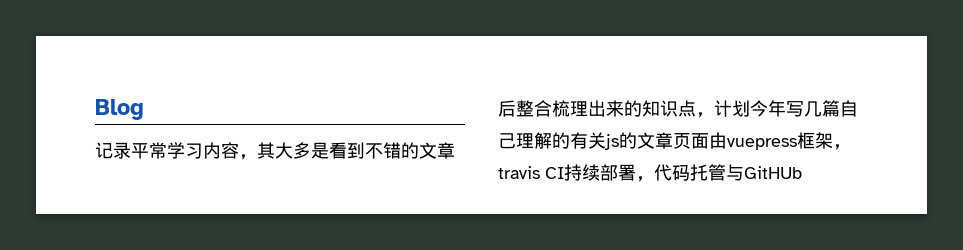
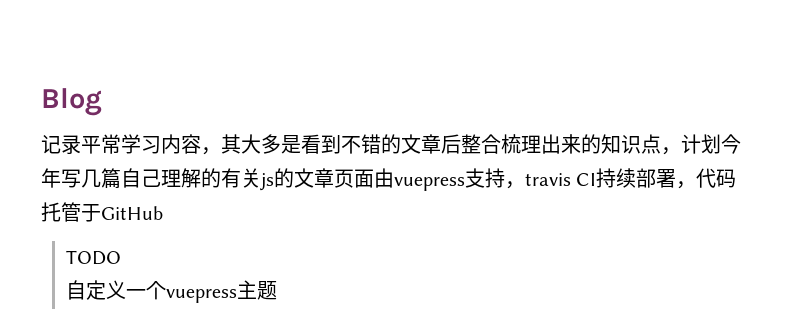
- 记录平常学习内容，其大多是看到不错的文章后整合梳理出来的知识点，计划今年写几篇自己理解的有关js的文章页面由vuepress框架，travis CI持续部署，代码托管与GitHUb
+ 记录平常学习内容，其大多是看到不错的文章后整合梳理出来的知识点，计划今年写几篇自己理解的有关js的文章页面由vuepress支持，travis CI持续部署，代码托管于GitHub
+ TODO
+ 自定义一个vuepress主题

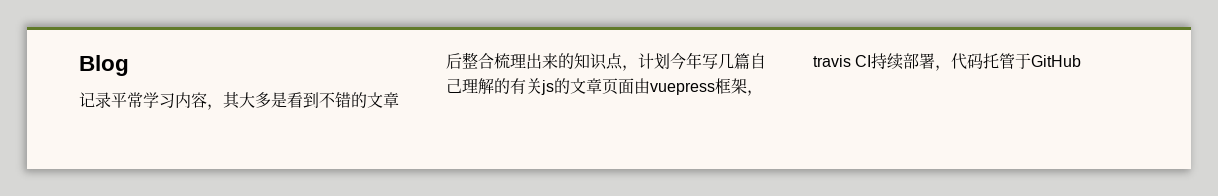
- 记录平常学习内容，其大多是看到不错的文章后整合梳理出来的知识点，计划今年写几篇自己理解的有关js的文章页面由vuepress支持，travis CI持续部署，代码托管于GitHub
+ 记录平常学习内容，其大多是看到不错的文章后整合梳理出来的知识点，计划今年写几篇自己理解的有关js的文章页面由vuepress框架，travis CI持续部署，代码托管于GitHub
- TODO
- 自定义一个vuepress主题

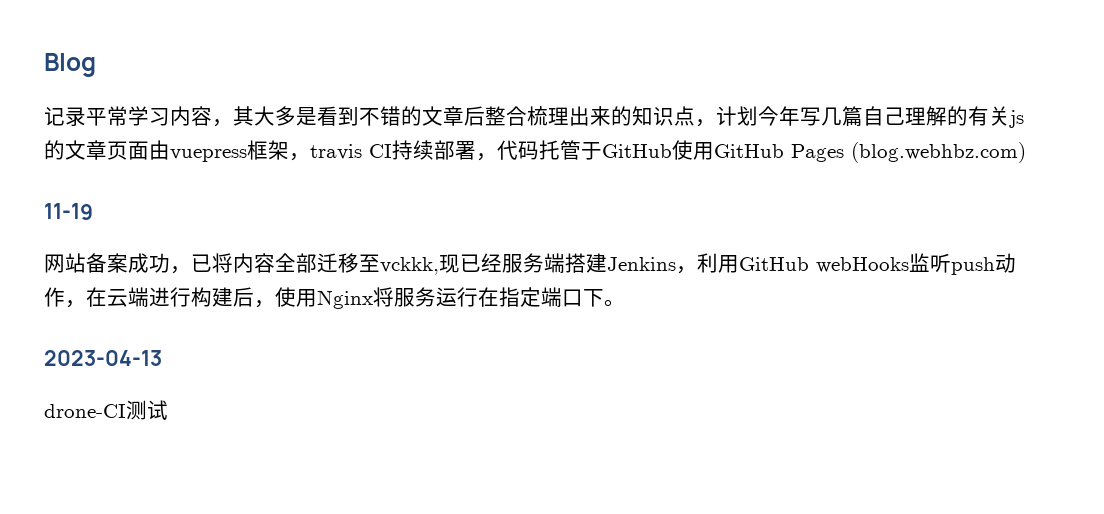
- 记录平常学习内容，其大多是看到不错的文章后整合梳理出来的知识点，计划今年写几篇自己理解的有关js的文章页面由vuepress框架，travis CI持续部署，代码托管于GitHub
+ 记录平常学习内容，其大多是看到不错的文章后整合梳理出来的知识点，计划今年写几篇自己理解的有关js的文章页面由vuepress框架，travis CI持续部署，代码托管于GitHub使用GitHub Pages (blog.webhbz.com)
+ 11-19
+ 网站备案成功，已将内容全部迁移至vckkk,现已经服务端搭建Jenkins，利用GitHub webHooks监听push动作，在云端进行构建后，使用Nginx将服务运行在指定端口下。
+ 2023-04-13
+ drone-CI测试

